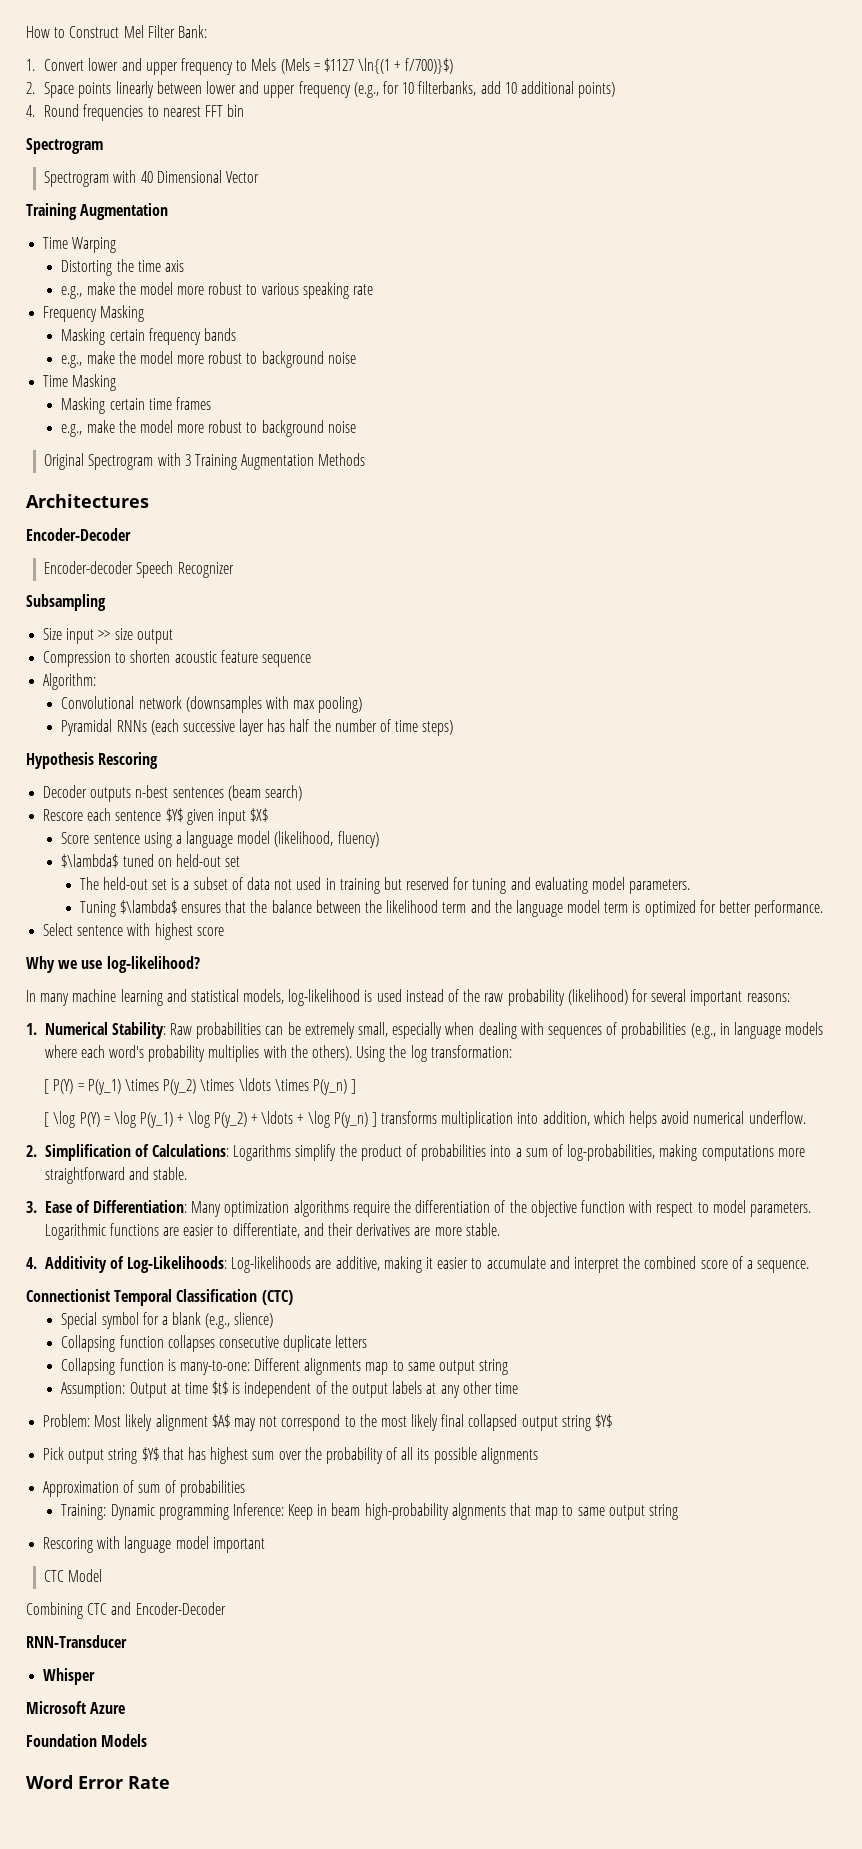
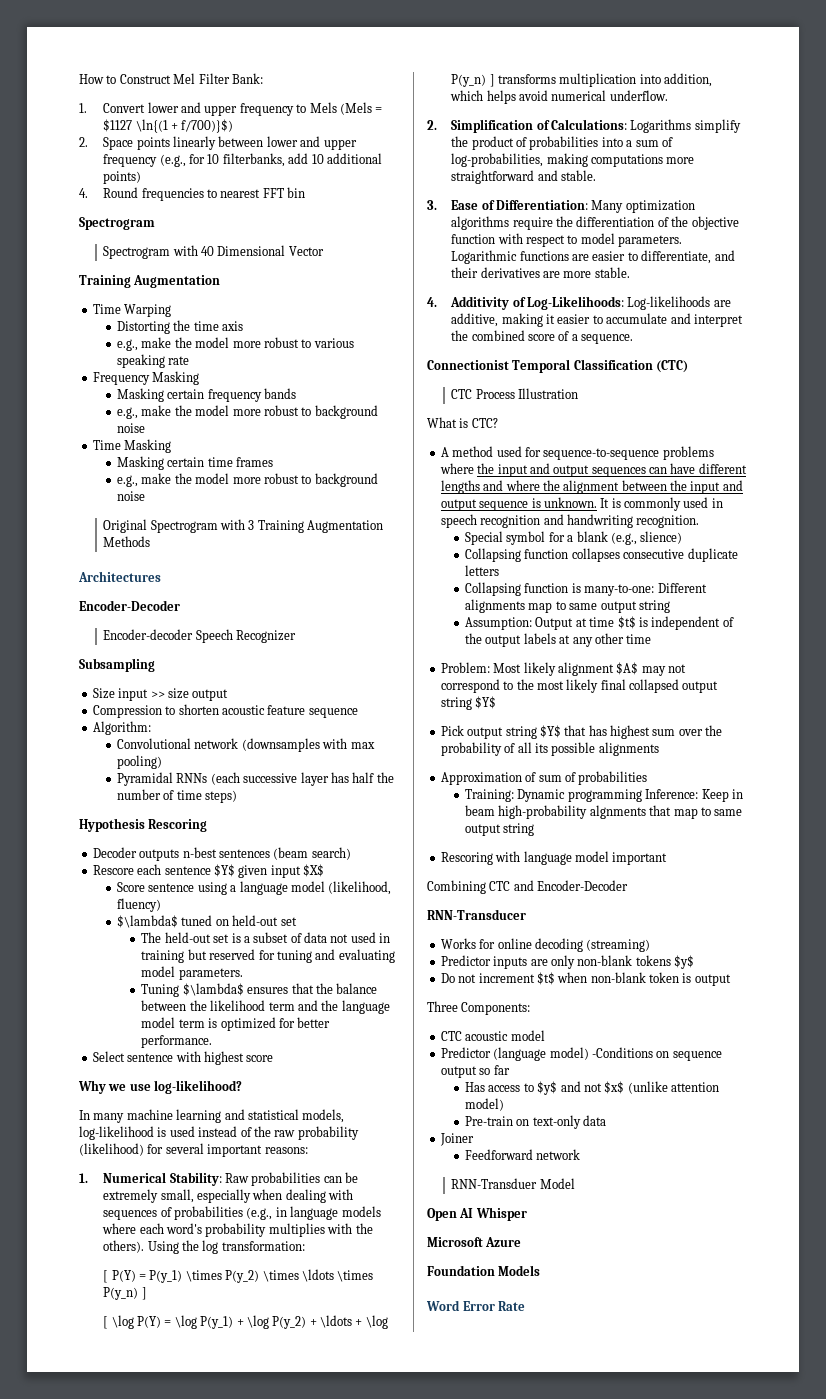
+ CTC Process Illustration
+ What is CTC?
+ A method used for sequence-to-sequence problems where the input and output sequences can have different lengths and where the alignment between the input and output sequence is unknown. It is commonly used in speech recognition and handwriting recognition.
- CTC Model
- Whisper
+ Works for online decoding (streaming)
+ Predictor inputs are only non-blank tokens $y$
+ Do not increment $t$ when non-blank token is output
+ Three Components:
+ CTC acoustic model
+ Predictor (language model) -Conditions on sequence output so far
+ Has access to $y$ and not $x$ (unlike attention model)
+ Pre-train on text-only data
+ Joiner
+ Feedforward network
+ RNN-Transduer Model
+ Open AI Whisper

